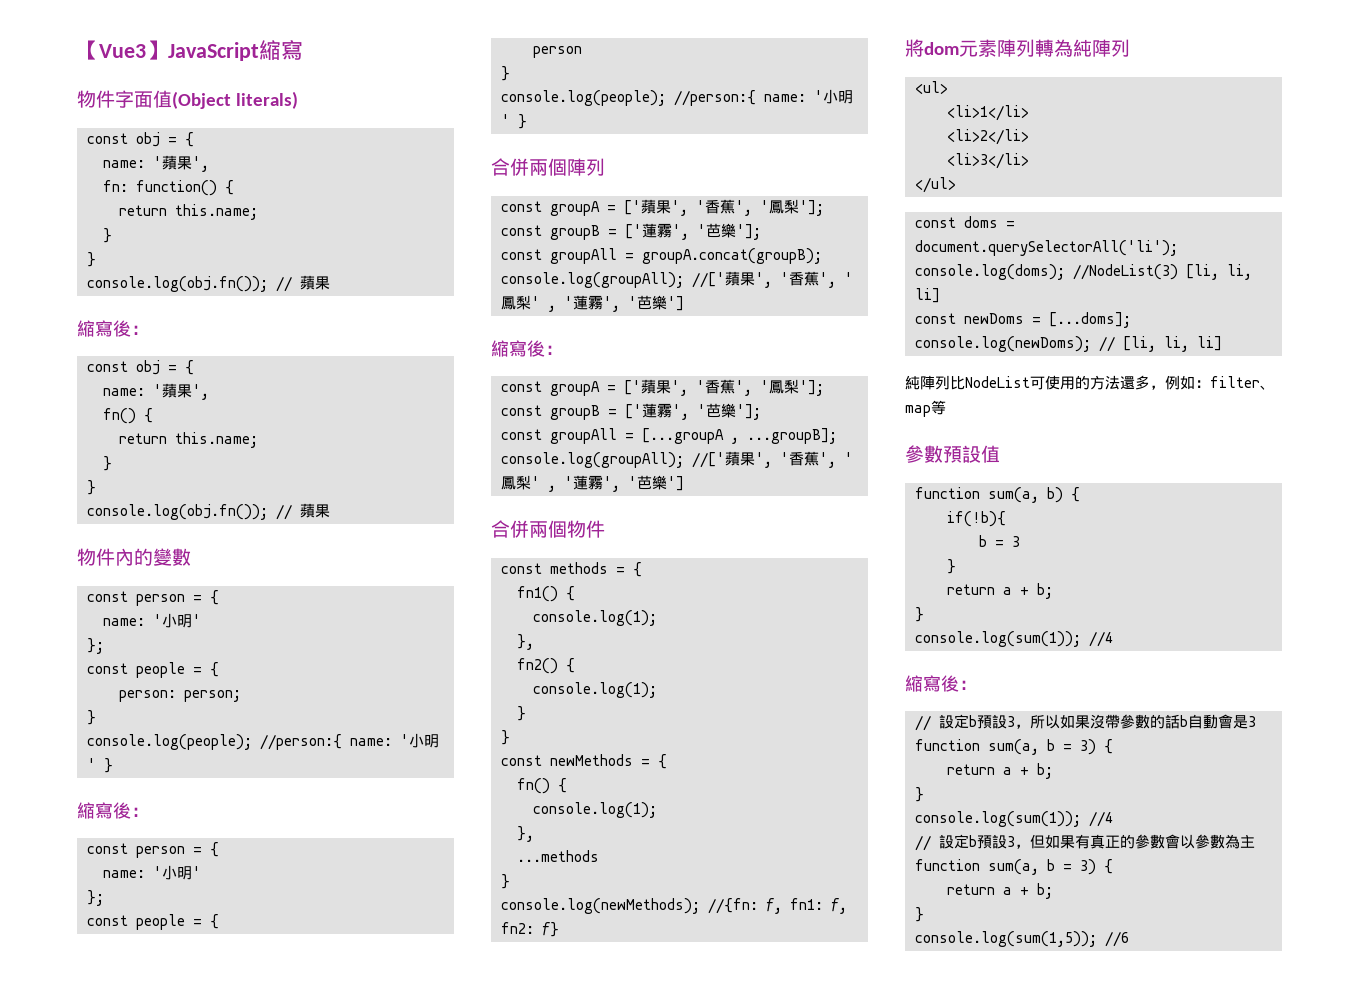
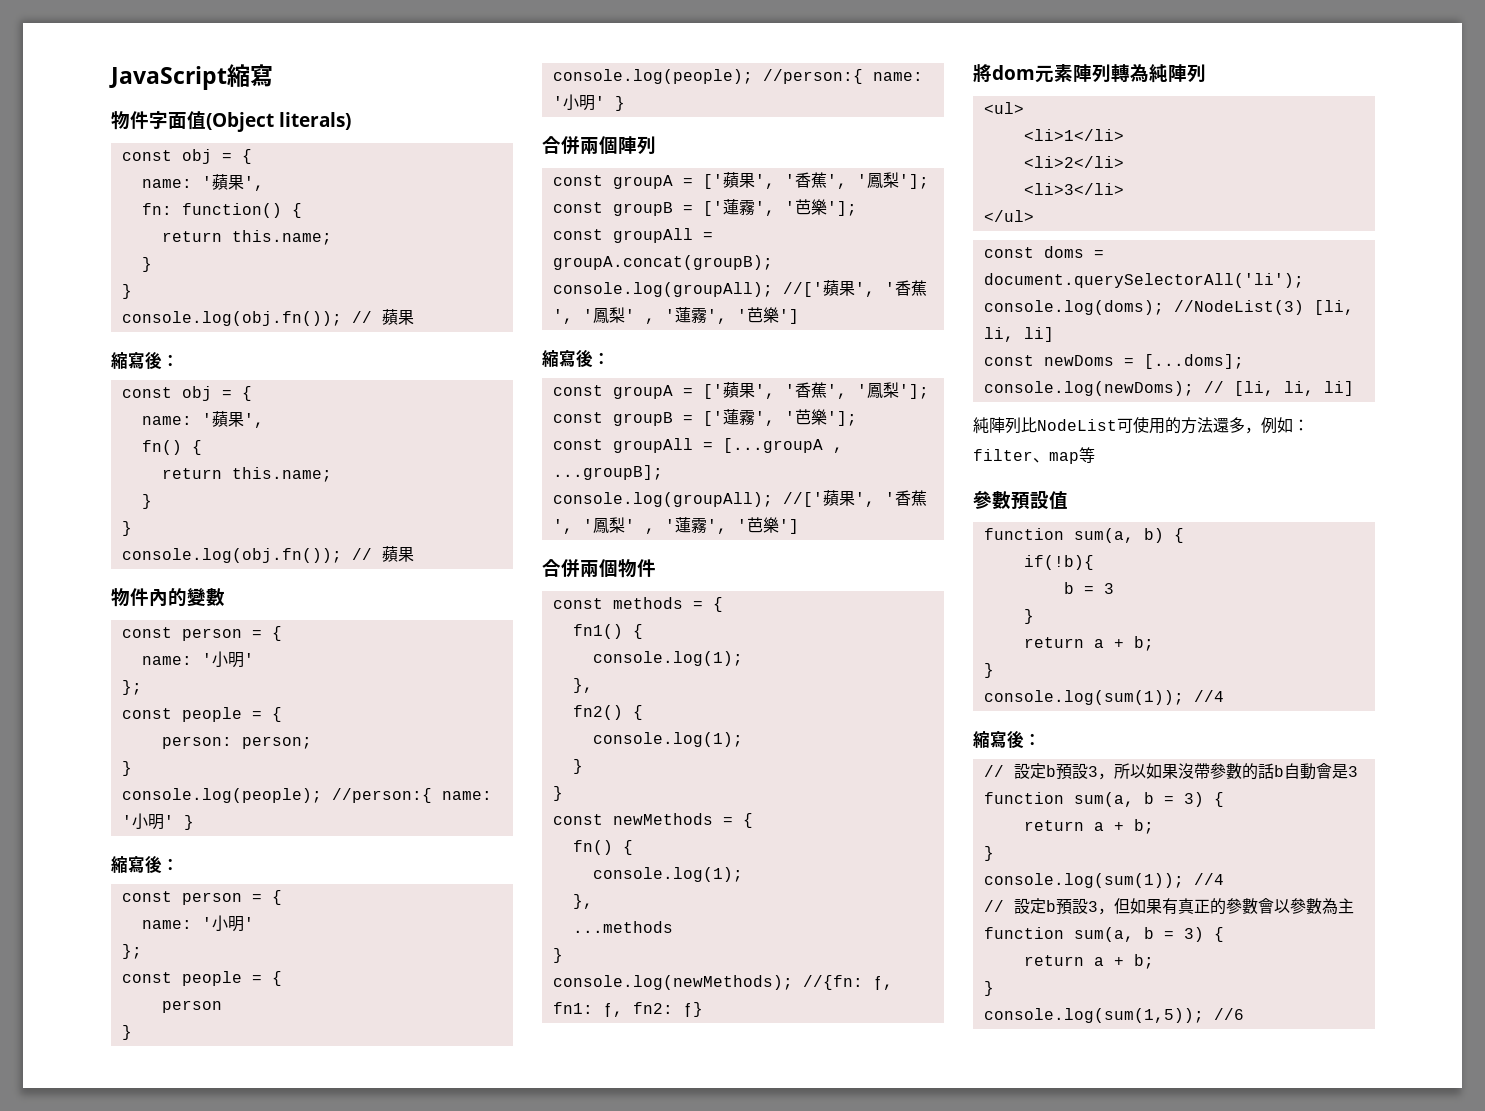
- 【Vue3】JavaScript縮寫
+ JavaScript縮寫

